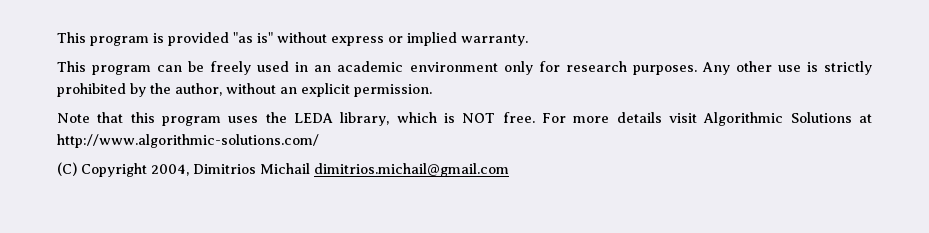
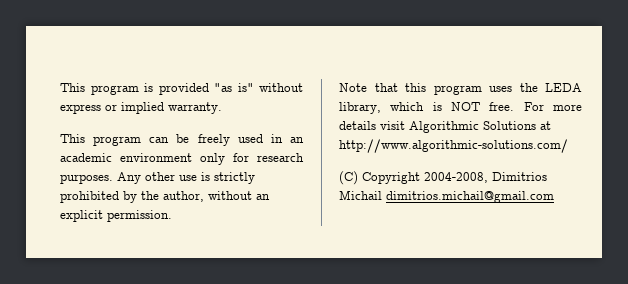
- (C) Copyright 2004, Dimitrios Michail dimitrios.michail@gmail.com
+ (C) Copyright 2004-2008, Dimitrios Michail dimitrios.michail@gmail.com

